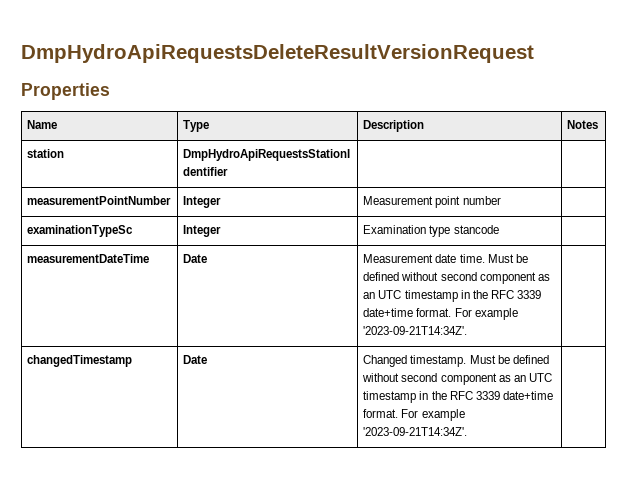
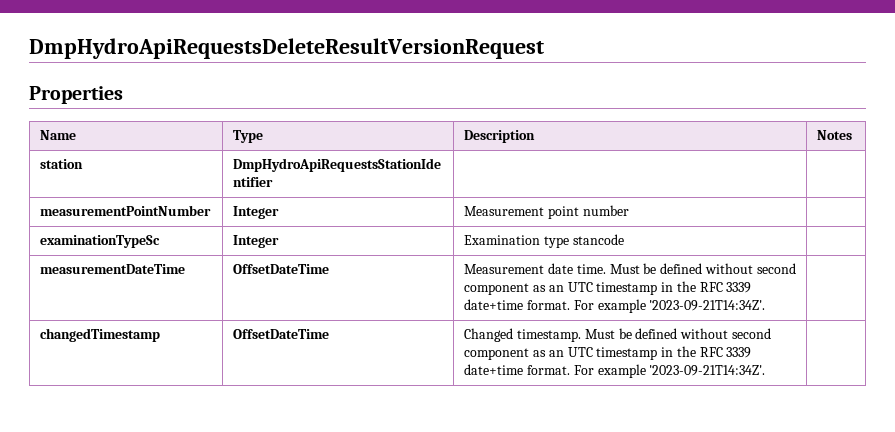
- measurementDateTime | Date | Measurement date time. Must be defined without second component as an UTC timestamp in the RFC 3339 date+time format. For example '2023-09-21T14:34Z'. |
+ measurementDateTime | OffsetDateTime | Measurement date time. Must be defined without second component as an UTC timestamp in the RFC 3339 date+time format. For example '2023-09-21T14:34Z'. |
- changedTimestamp | Date | Changed timestamp. Must be defined without second component as an UTC timestamp in the RFC 3339 date+time format. For example '2023-09-21T14:34Z'. |
+ changedTimestamp | OffsetDateTime | Changed timestamp. Must be defined without second component as an UTC timestamp in the RFC 3339 date+time format. For example '2023-09-21T14:34Z'. |

